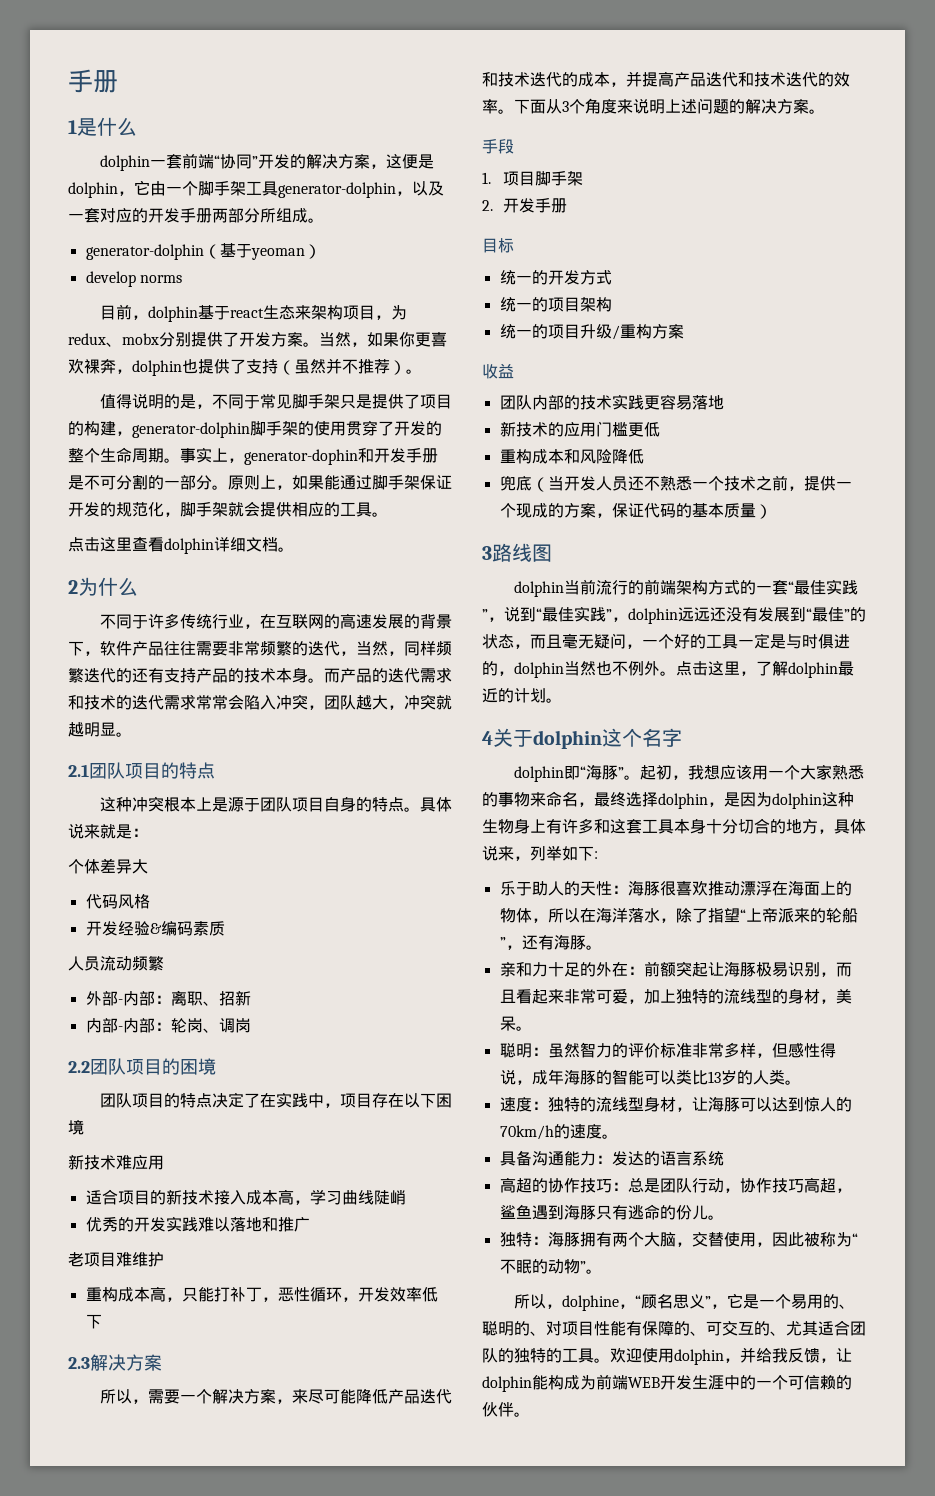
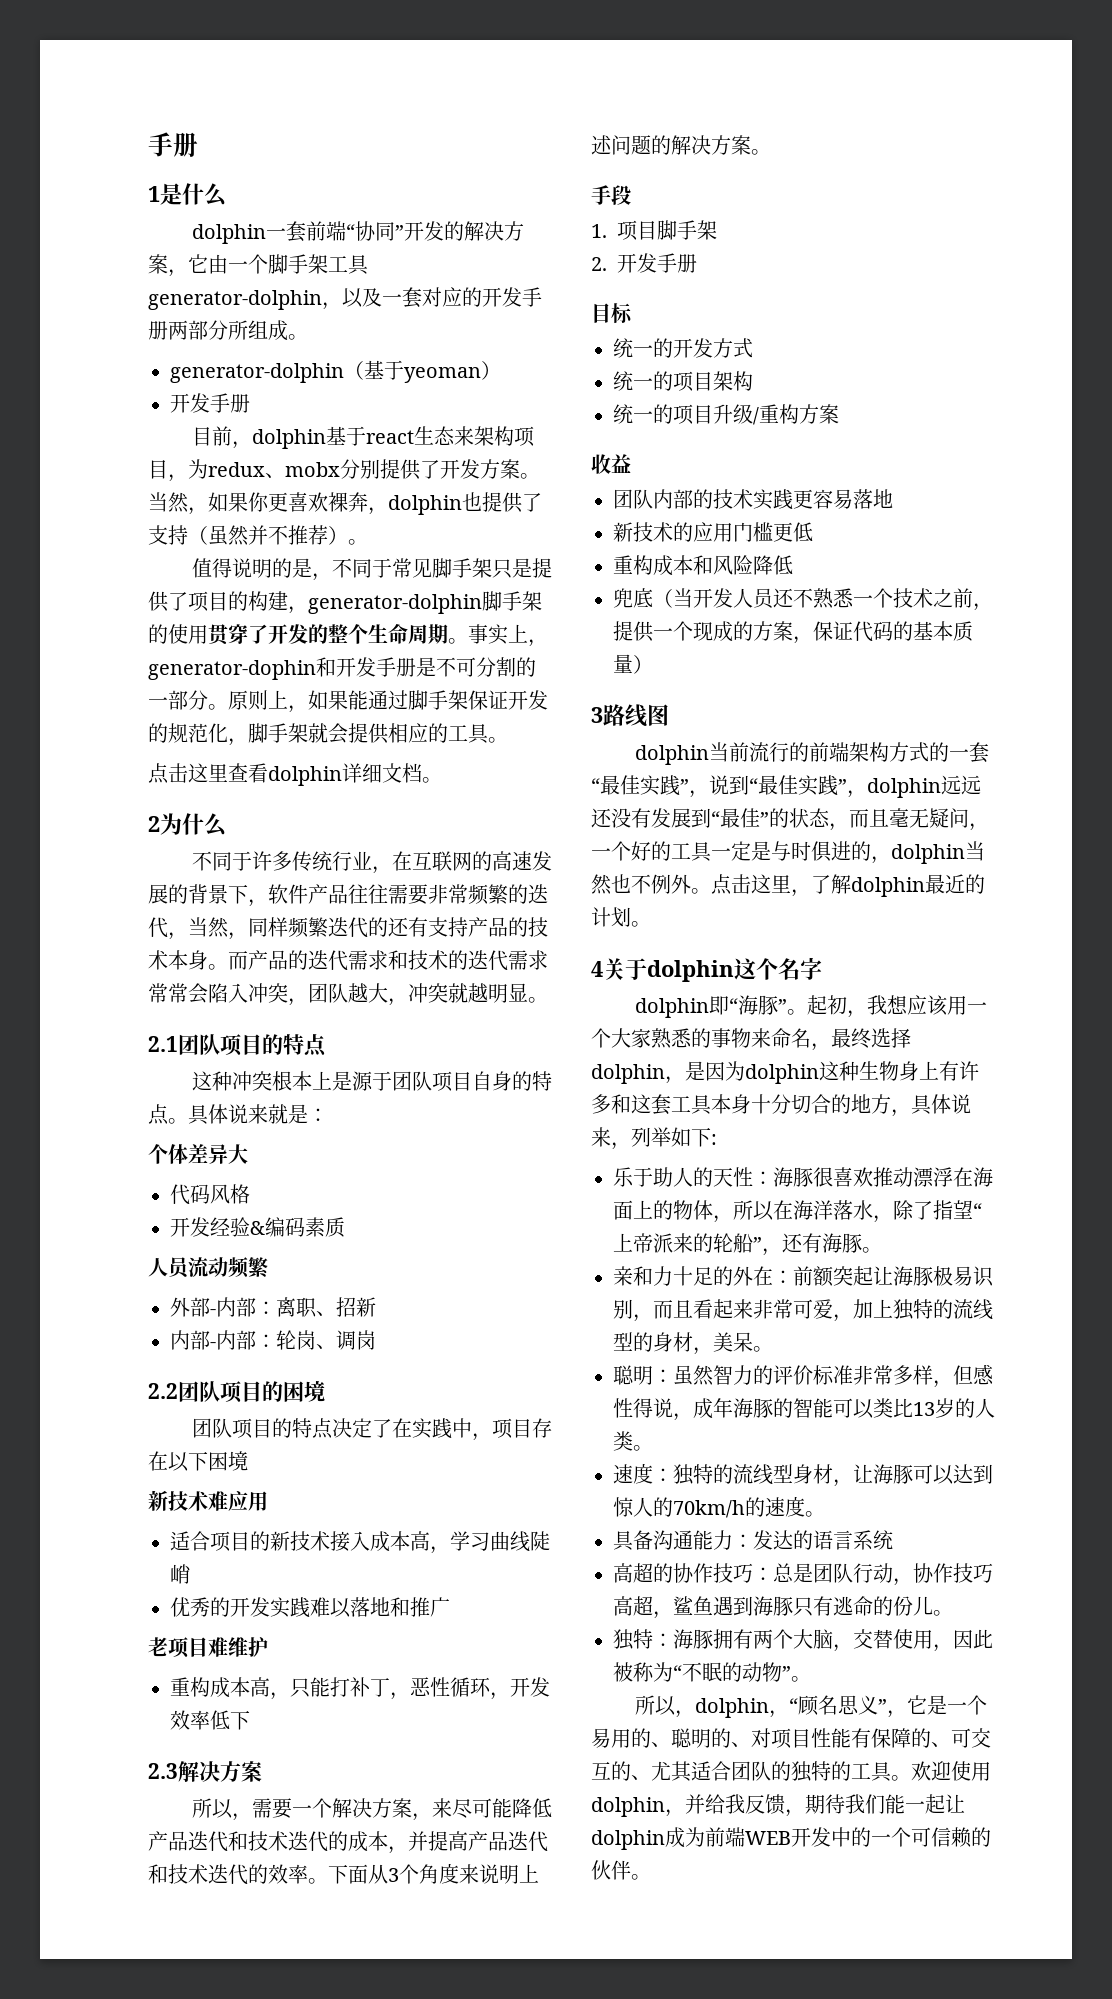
- dolphin一套前端“协同”开发的解决方案，这便是dolphin，它由一个脚手架工具generator-dolphin，以及一套对应的开发手册两部分所组成。
+ dolphin一套前端“协同”开发的解决方案，它由一个脚手架工具generator-dolphin，以及一套对应的开发手册两部分所组成。
  generator-dolphin（基于yeoman）
- develop norms
+ 开发手册
- 所以，dolphine，“顾名思义”，它是一个易用的、聪明的、对项目性能有保障的、可交互的、尤其适合团队的独特的工具。
+ 所以，dolphin，“顾名思义”，它是一个易用的、聪明的、对项目性能有保障的、可交互的、尤其适合团队的独特的工具。
- 欢迎使用dolphin，并给我反馈，让dolphin能构成为前端WEB开发生涯中的一个可信赖的伙伴。
+ 欢迎使用dolphin，并给我反馈，期待我们能一起让dolphin成为前端WEB开发中的一个可信赖的伙伴。

